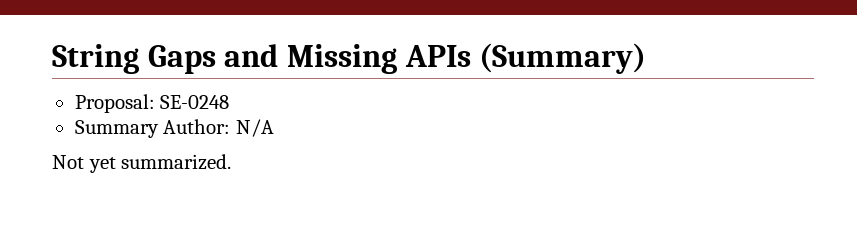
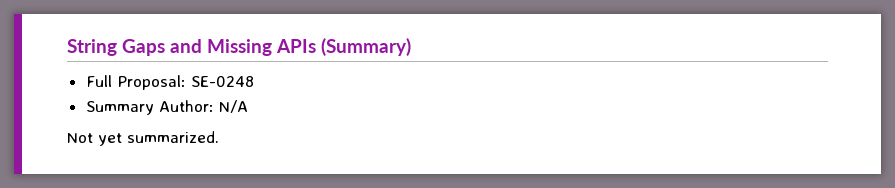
- Proposal: SE-0248
+ Full Proposal: SE-0248

